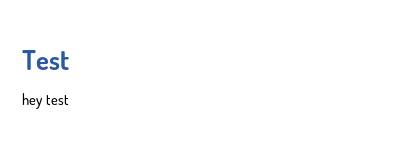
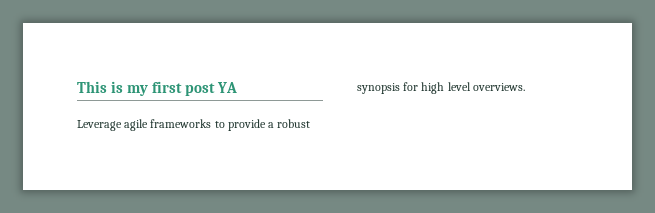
- Test
- hey test
+ This is my first post YA
+ Leverage agile frameworks to provide a robust synopsis for high level overviews.

